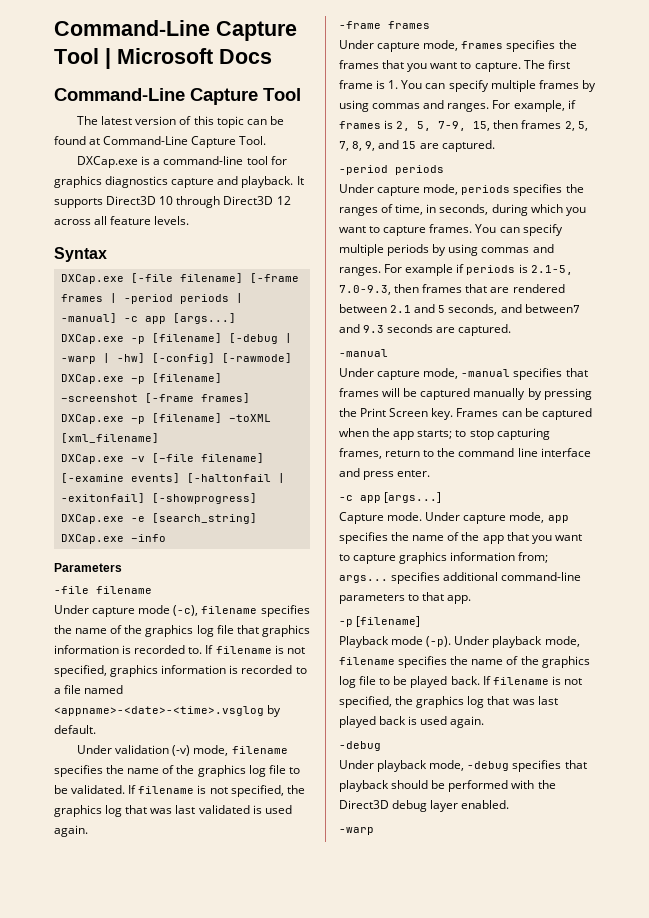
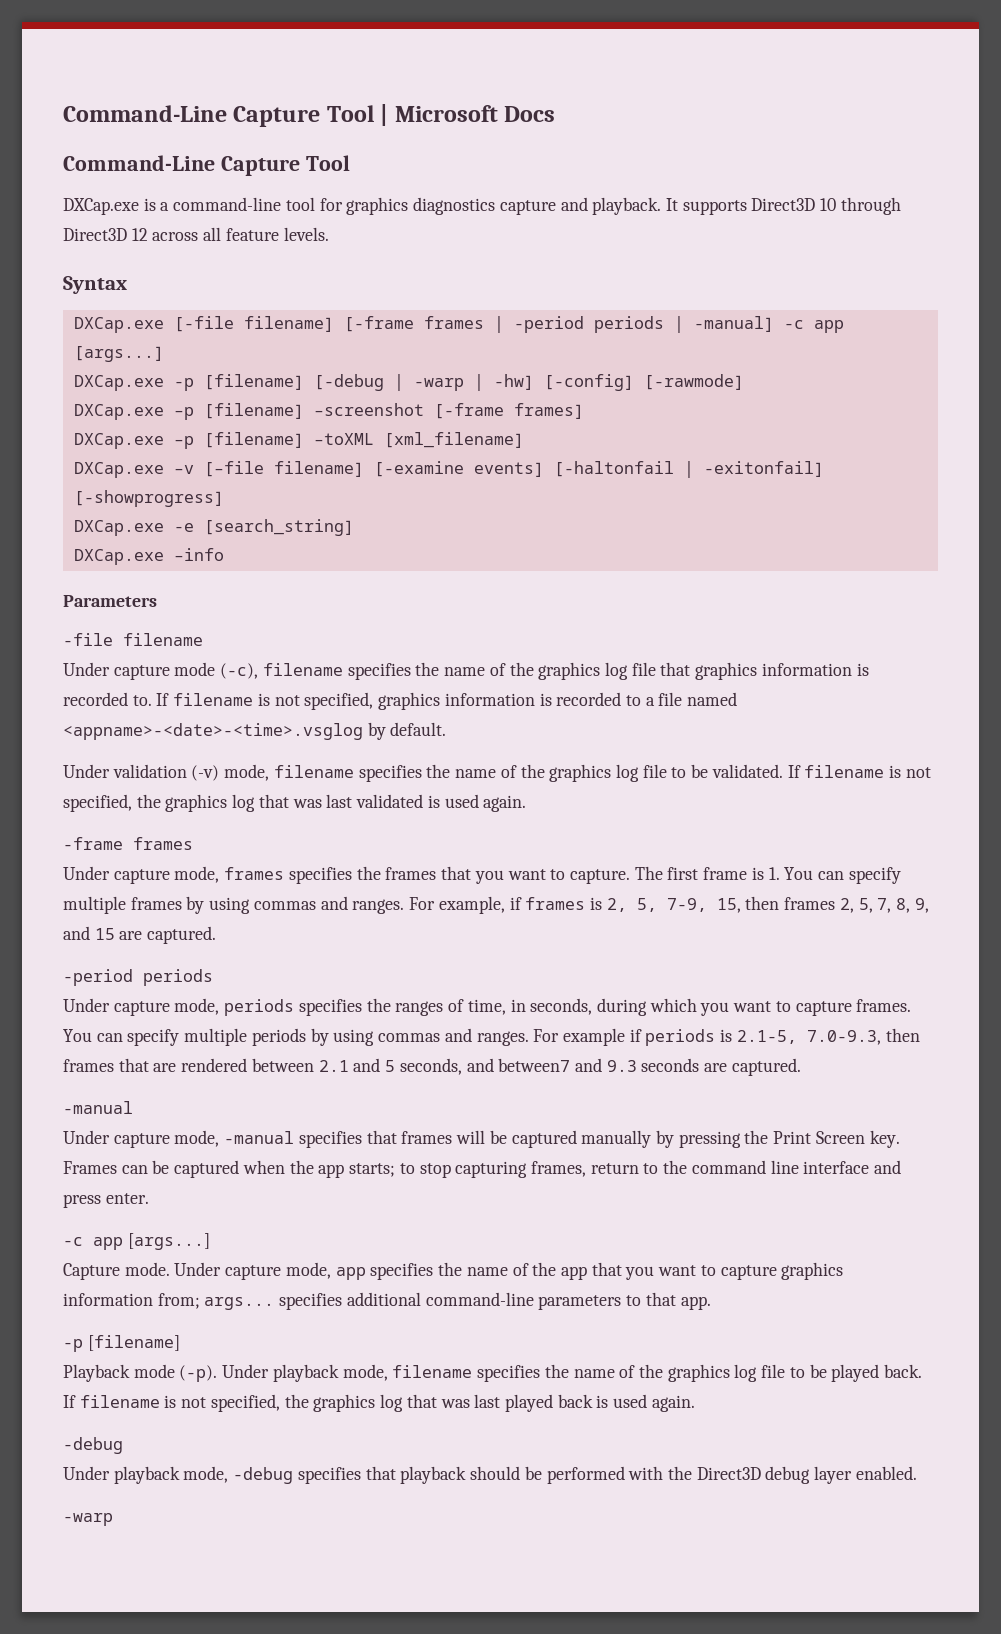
- The latest version of this topic can be found at Command-Line Capture Tool.

